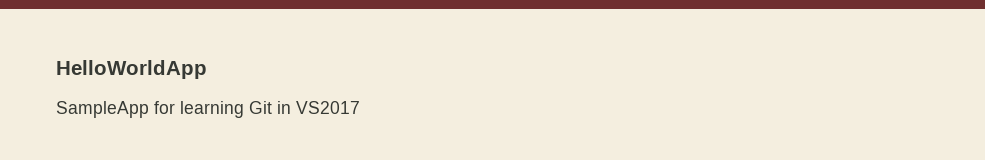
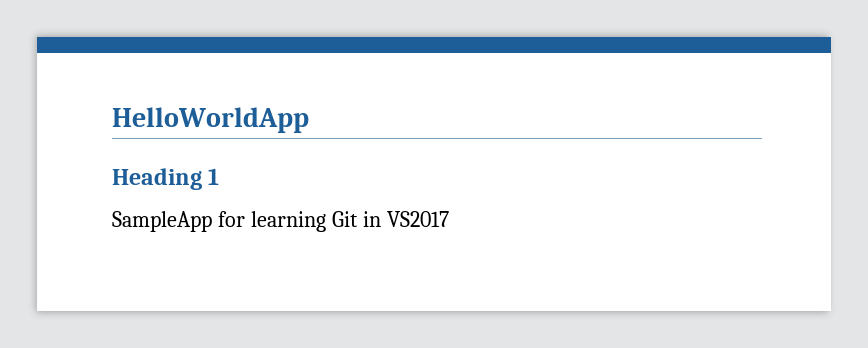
+ Heading 1

